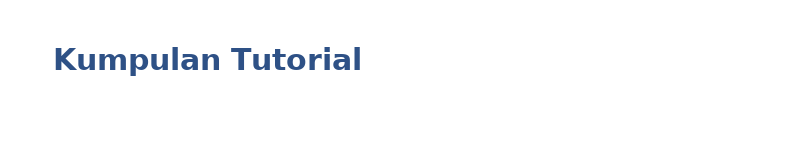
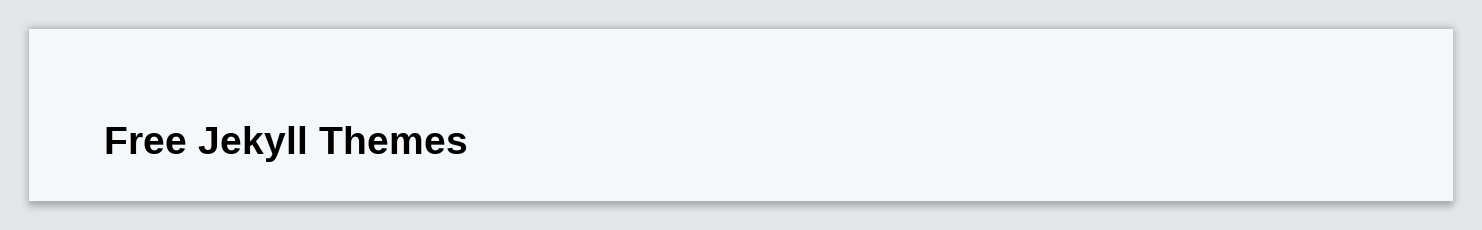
- Kumpulan Tutorial
+ Free Jekyll Themes

